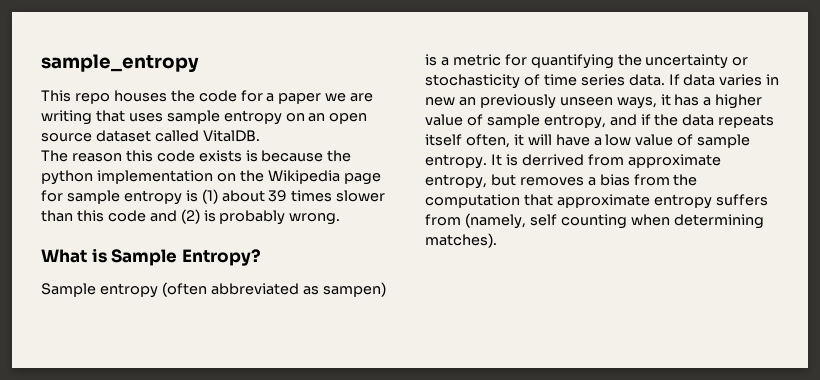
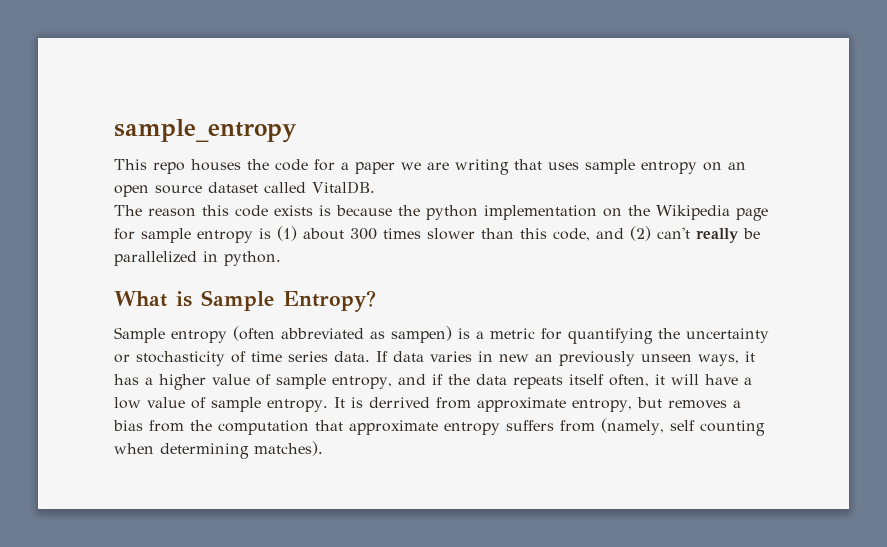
- The reason this code exists is because the python implementation on the Wikipedia page for sample entropy is (1) about 39 times slower than this code and (2) is probably wrong.
+ The reason this code exists is because the python implementation on the Wikipedia page for sample entropy is (1) about 300 times slower than this code, and (2) can't really be parallelized in python.

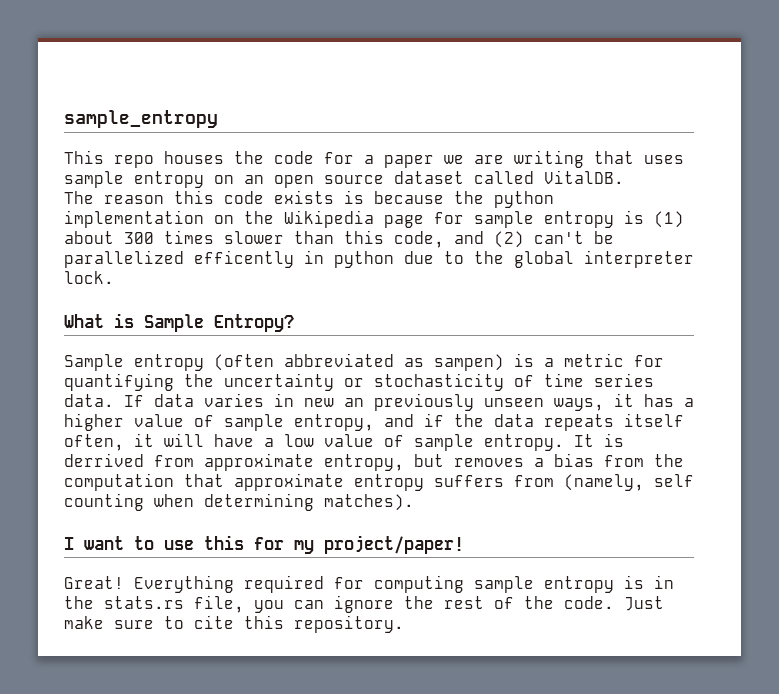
- The reason this code exists is because the python implementation on the Wikipedia page for sample entropy is (1) about 300 times slower than this code, and (2) can't really be parallelized in python.
+ The reason this code exists is because the python implementation on the Wikipedia page for sample entropy is (1) about 300 times slower than this code, and (2) can't be parallelized efficently in python due to the global interpreter lock.
+ I want to use this for my project/paper!
+ Great! Everything required for computing sample entropy is in the stats.rs file, you can ignore the rest of the code. Just make sure to cite this repository.

